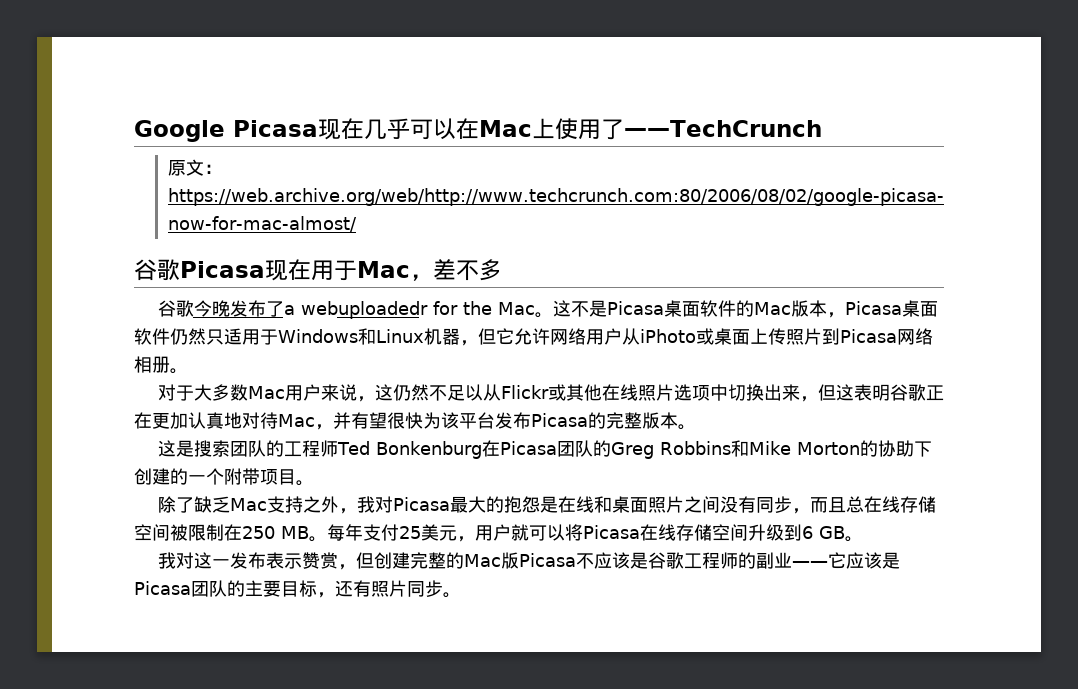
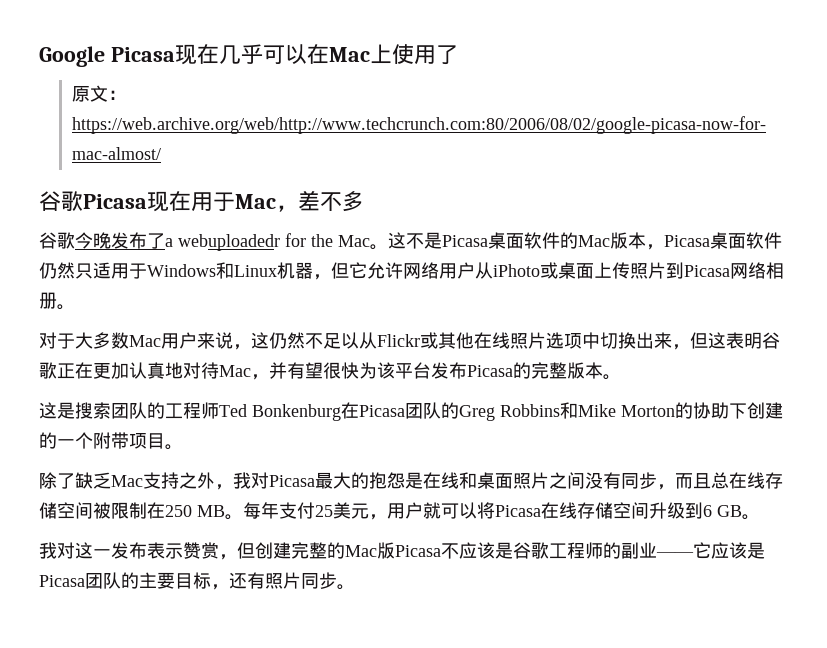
- Google Picasa现在几乎可以在Mac上使用了——TechCrunch
+ Google Picasa现在几乎可以在Mac上使用了

